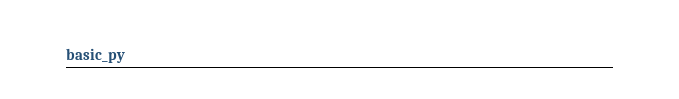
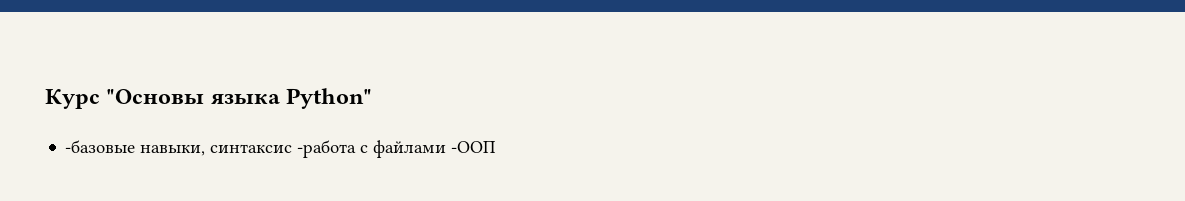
- basic_py
+ Курс "Основы языка Python"
+ -базовые навыки, синтаксис -работа с файлами -ООП

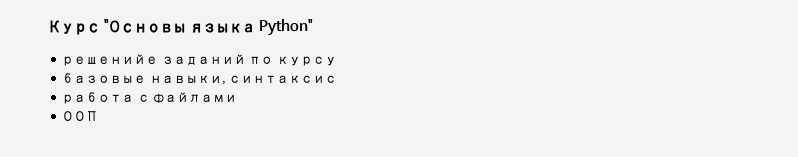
- -базовые навыки, синтаксис -работа с файлами -ООП
+ решенийе заданий по курсу
+ базовые навыки, синтаксис
+ работа с файлами
+ ООП

